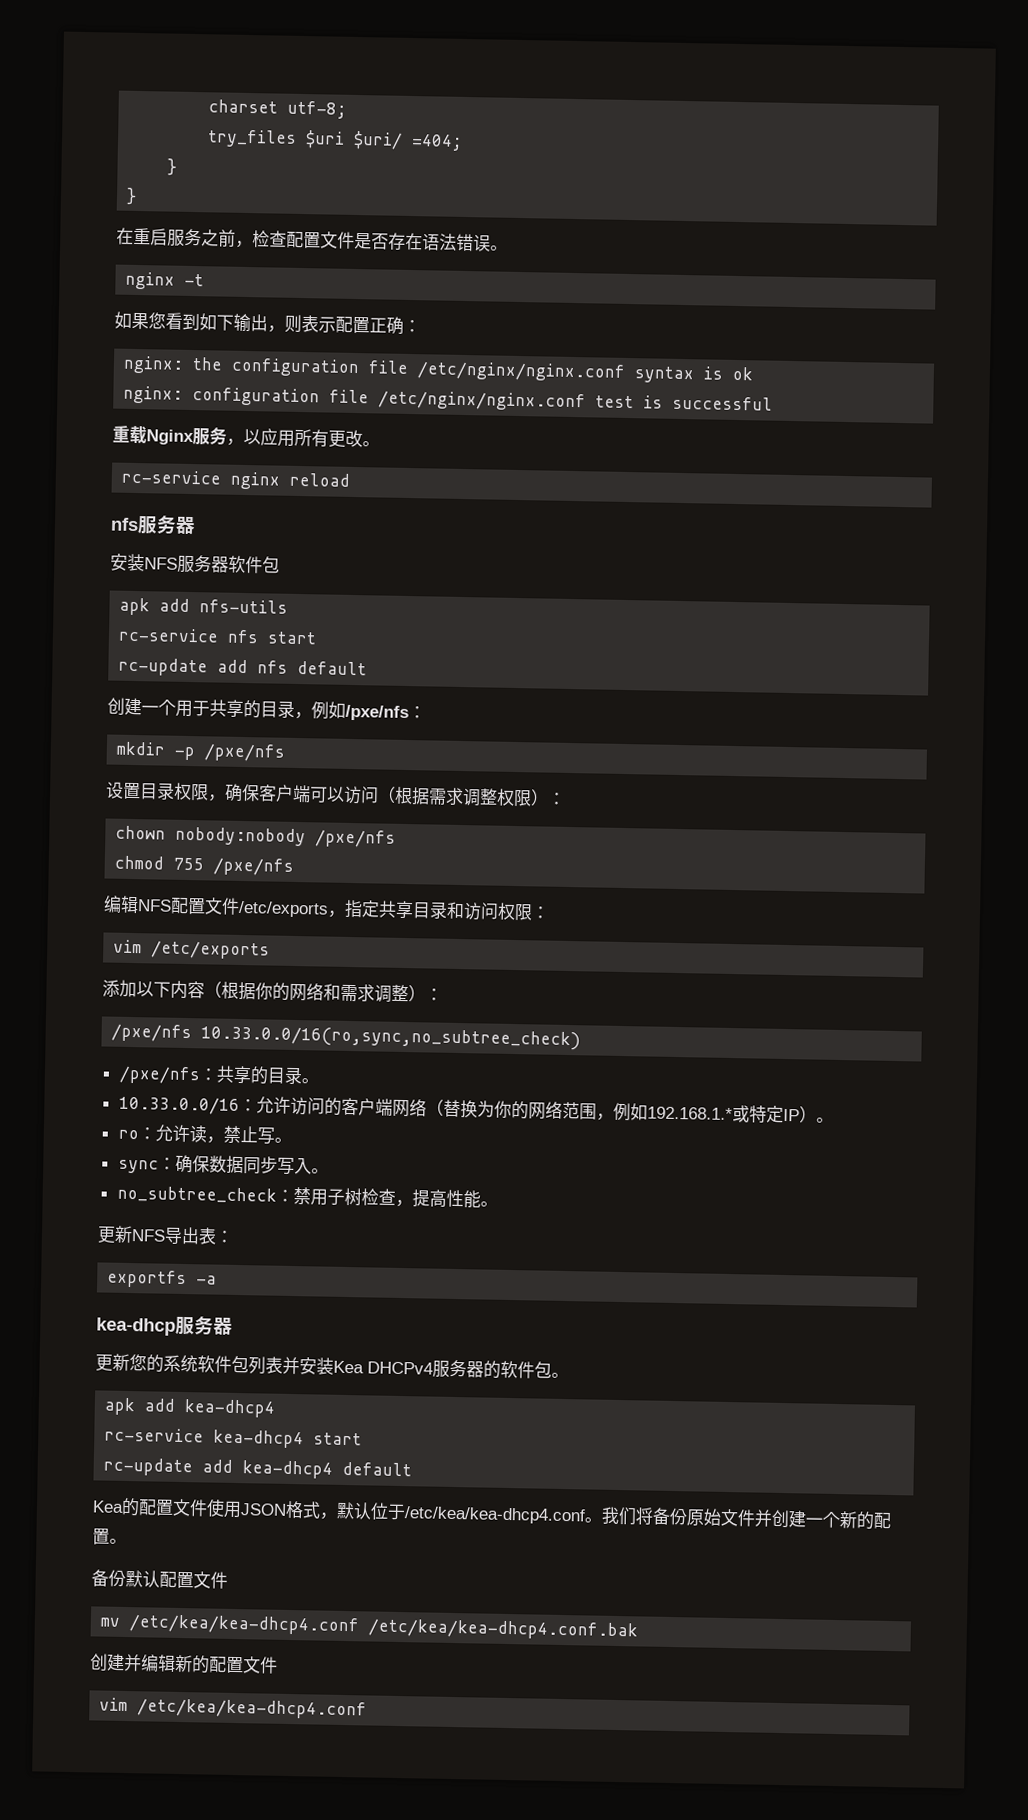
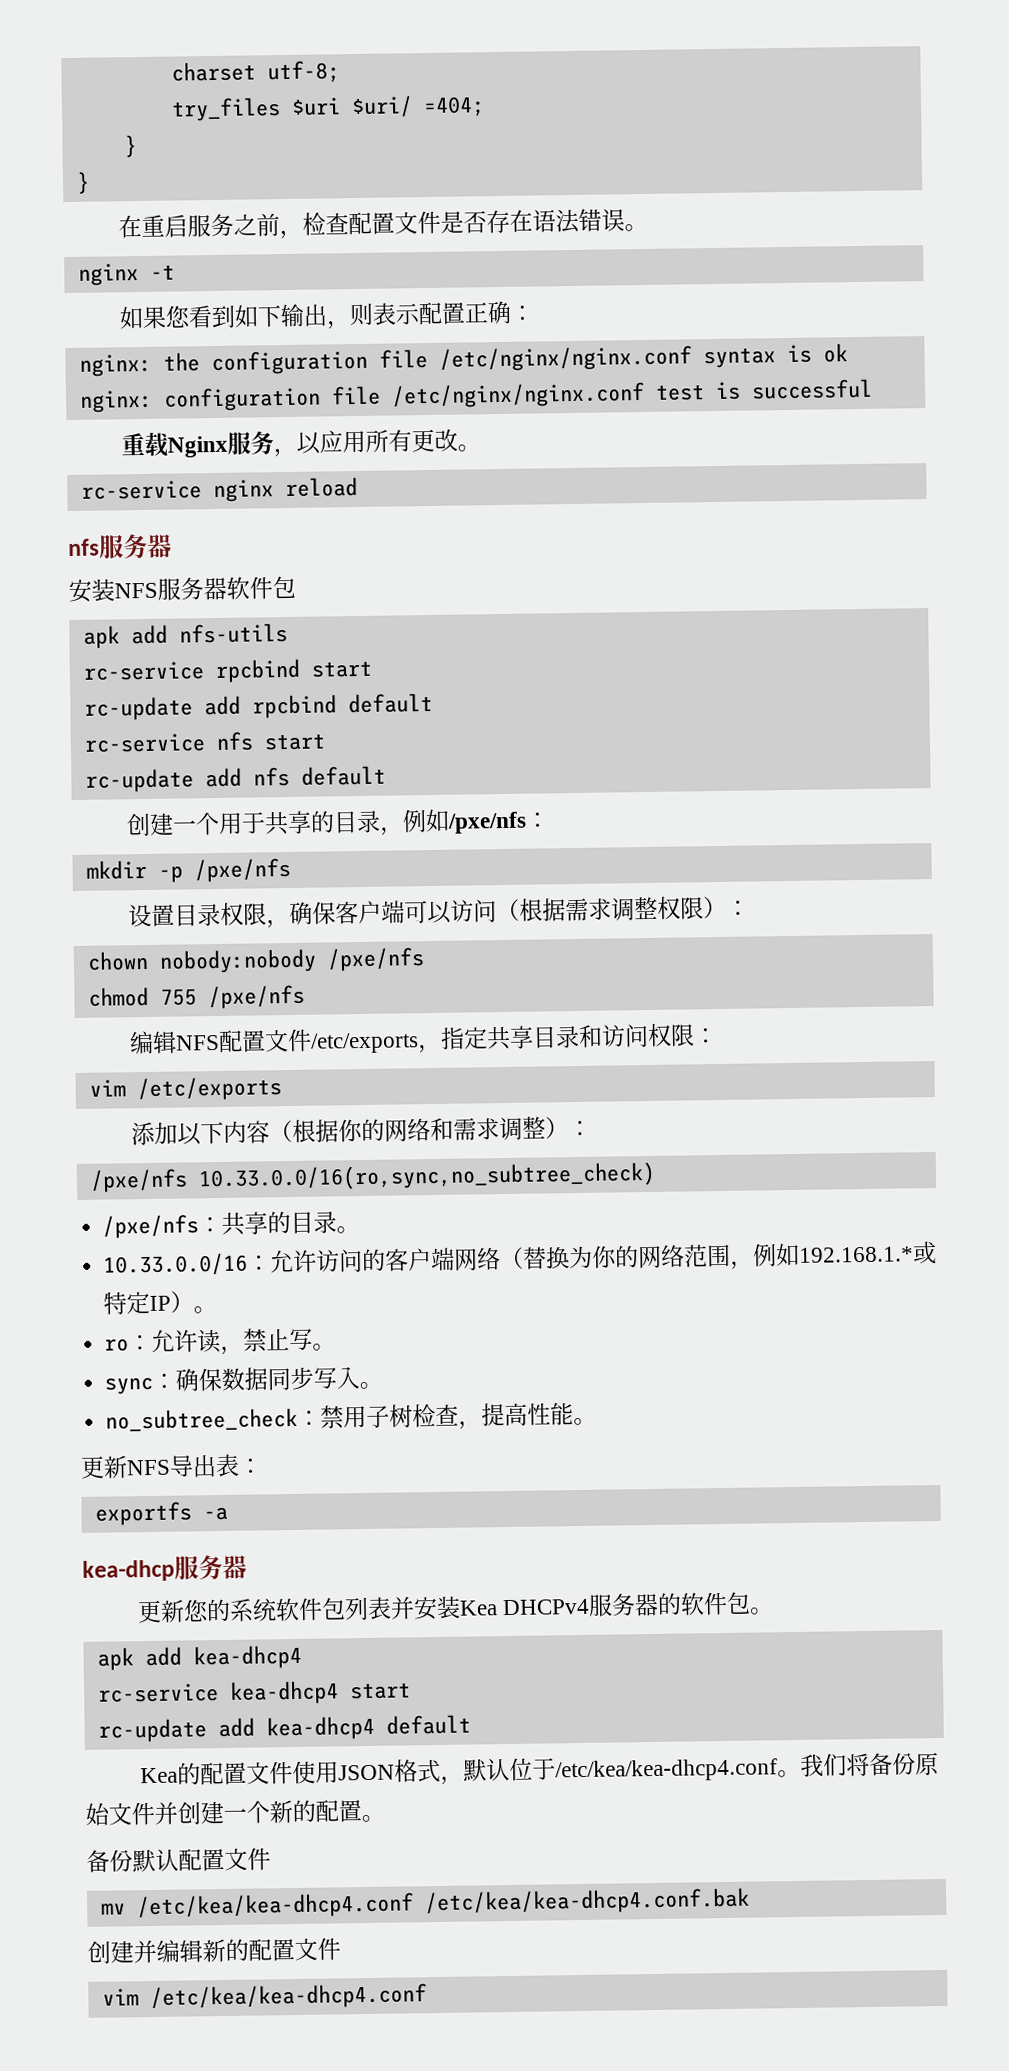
+ rc-service rpcbind start
+ rc-update add rpcbind default

